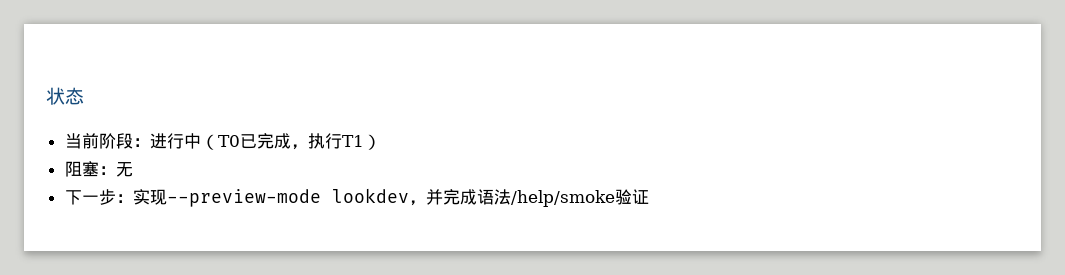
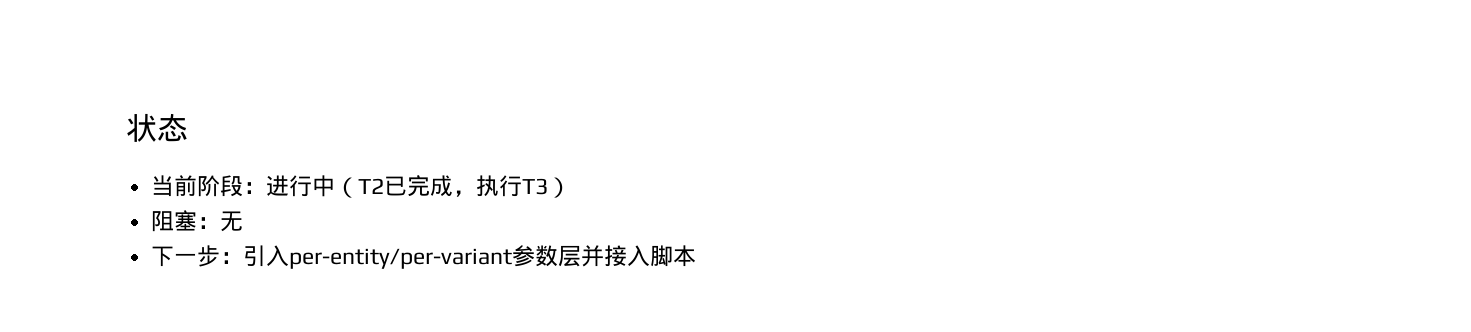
- 当前阶段：进行中（T0已完成，执行T1）
+ 当前阶段：进行中（T2已完成，执行T3）
- 下一步：实现--preview-mode lookdev，并完成语法/help/smoke验证
+ 下一步：引入per-entity/per-variant参数层并接入脚本

